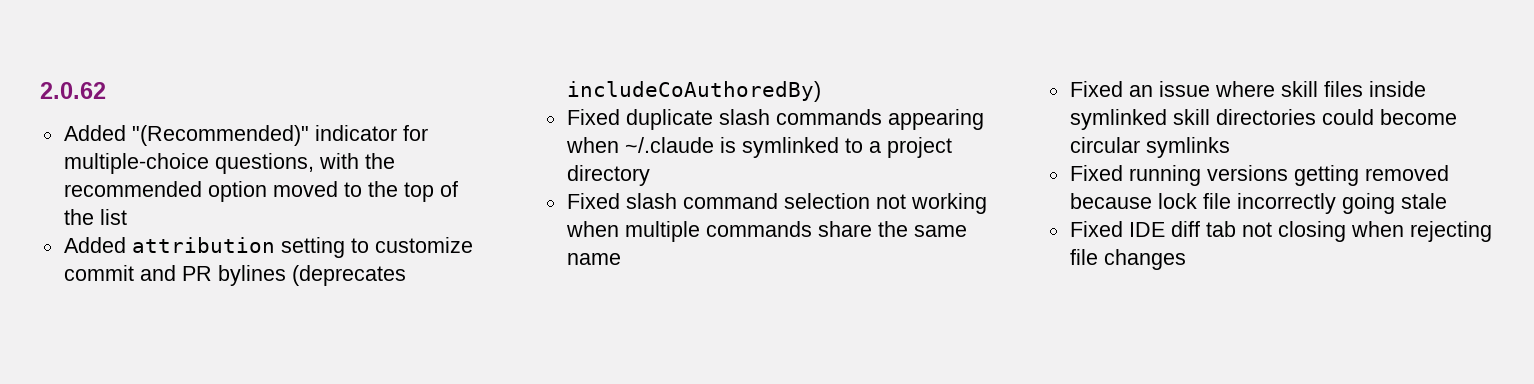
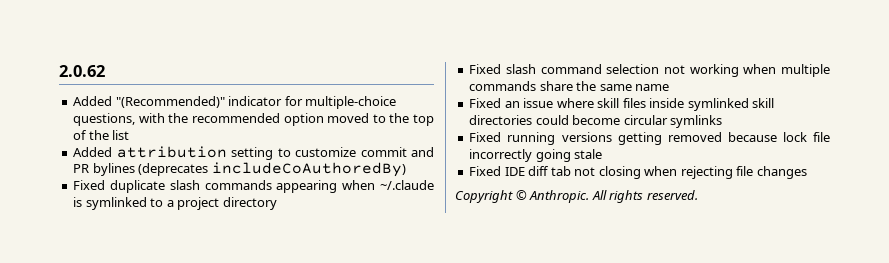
+ Copyright © Anthropic. All rights reserved.

